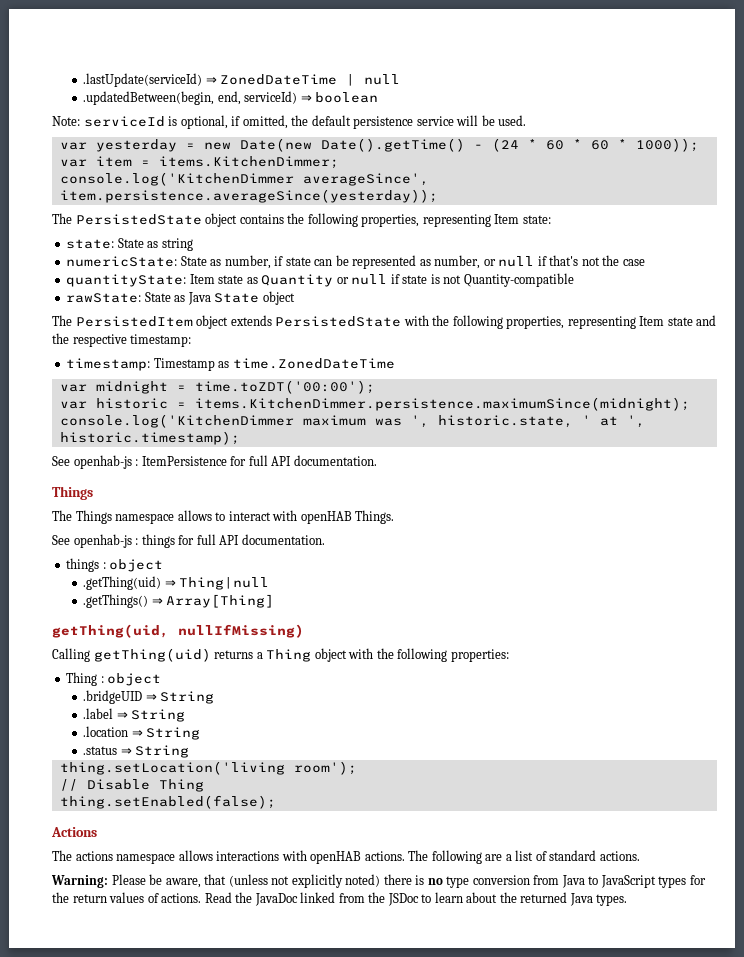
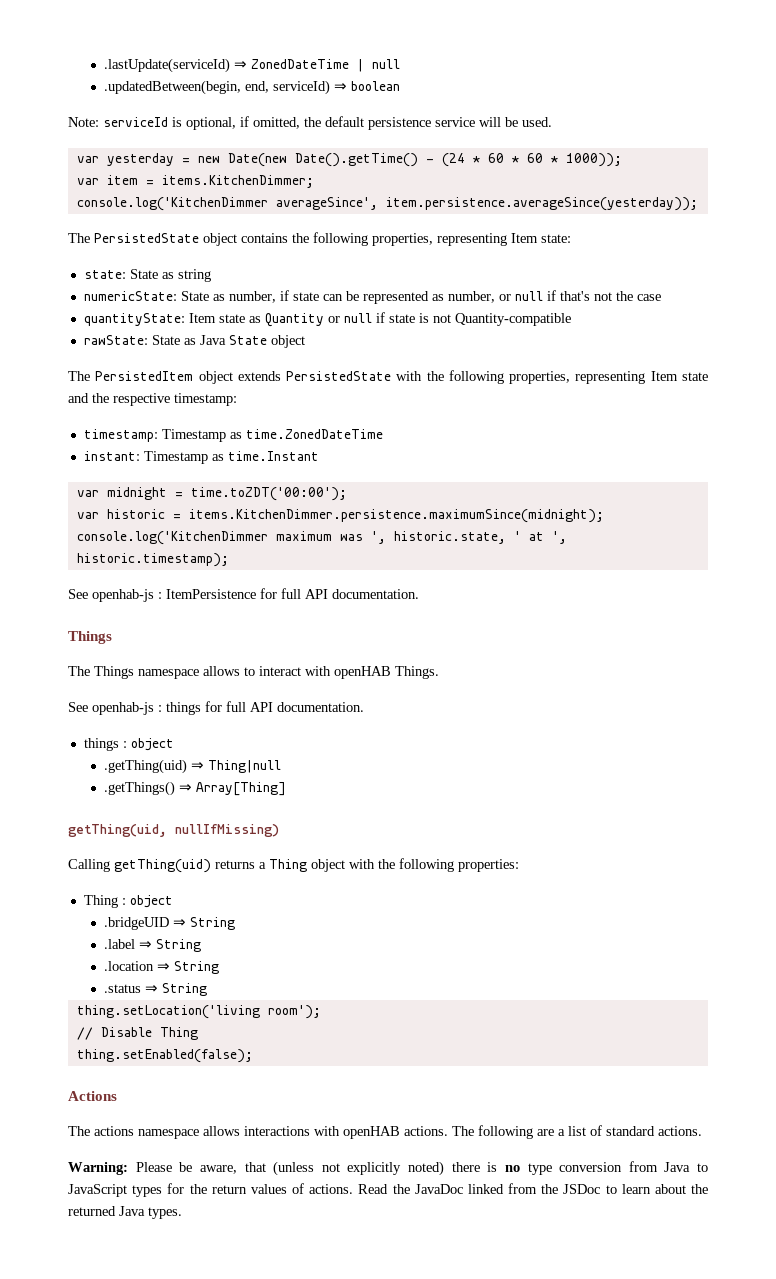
+ instant: Timestamp as time.Instant

